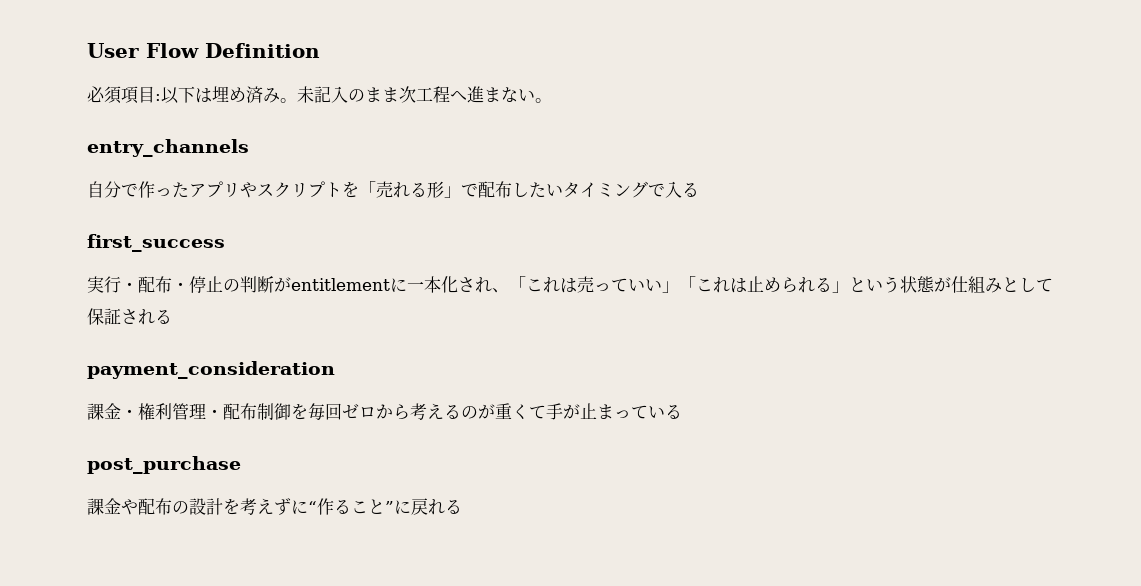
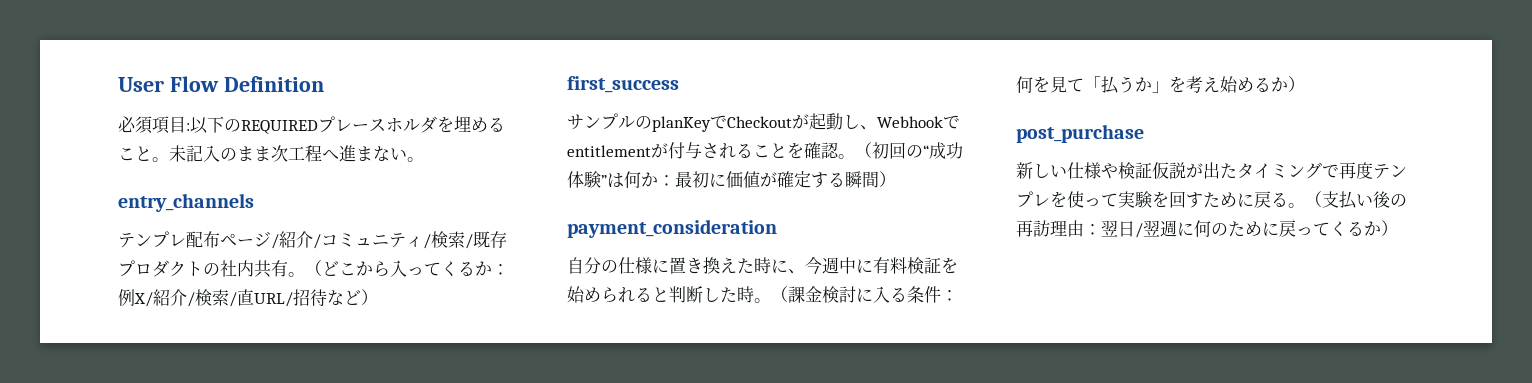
- 必須項目:以下は埋め済み。
+ 必須項目:以下のREQUIREDプレースホルダを埋めること。
- 自分で作ったアプリやスクリプトを「売れる形」で配布したいタイミングで入る
+ テンプレ配布ページ/紹介/コミュニティ/検索/既存プロダクトの社内共有。（どこから入ってくるか：例X/紹介/検索/直URL/招待など）
  first_success
- 実行・配布・停止の判断がentitlementに一本化され、「これは売っていい」「これは止められる」という状態が仕組みとして保証される
+ サンプルのplanKeyでCheckoutが起動し、Webhookでentitlementが付与されることを確認。（初回の“成功体験”は何か：最初に価値が確定する瞬間）
  payment_consideration
- 課金・権利管理・配布制御を毎回ゼロから考えるのが重くて手が止まっている
+ 自分の仕様に置き換えた時に、今週中に有料検証を始められると判断した時。（課金検討に入る条件：何を見て「払うか」を考え始めるか）
  post_purchase
- 課金や配布の設計を考えずに“作ること”に戻れる
+ 新しい仕様や検証仮説が出たタイミングで再度テンプレを使って実験を回すために戻る。（支払い後の再訪理由：翌日/翌週に何のために戻ってくるか）

